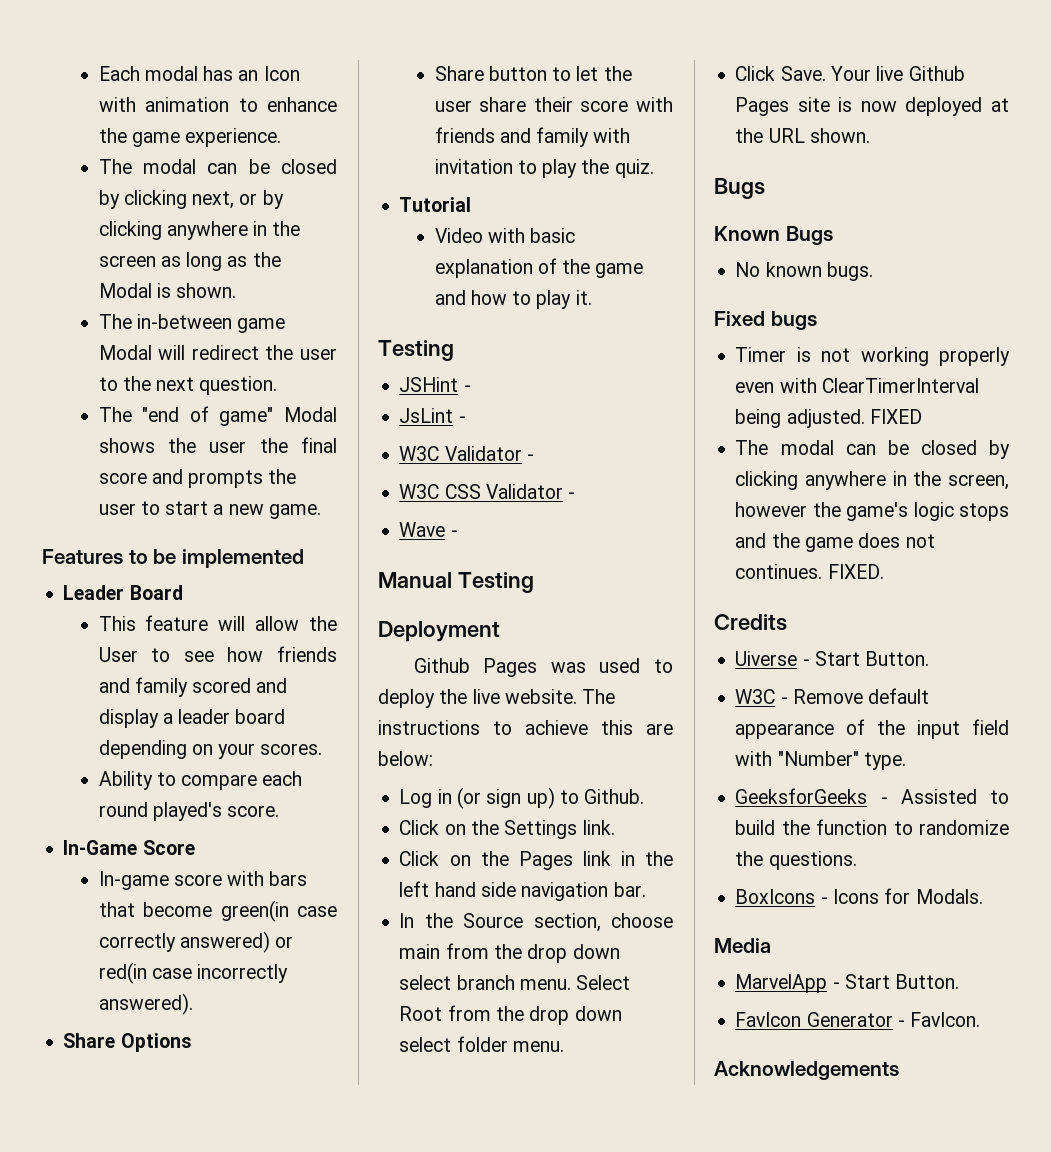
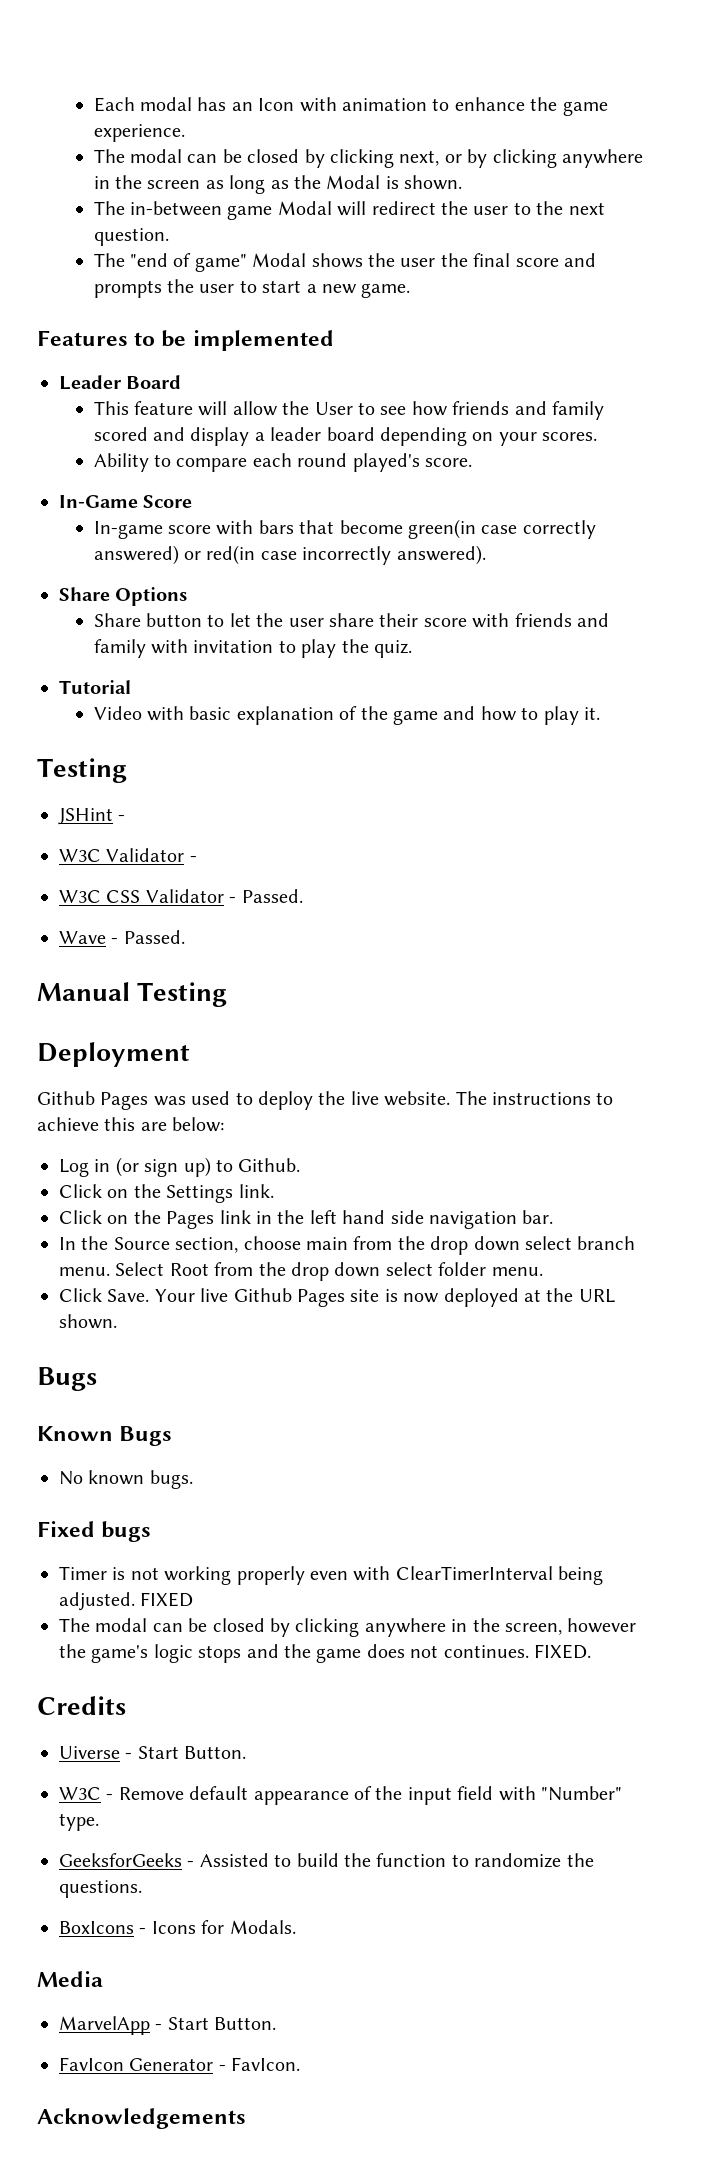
- JsLint -
- W3C CSS Validator -
+ W3C CSS Validator - Passed.
- Wave -
+ Wave - Passed.

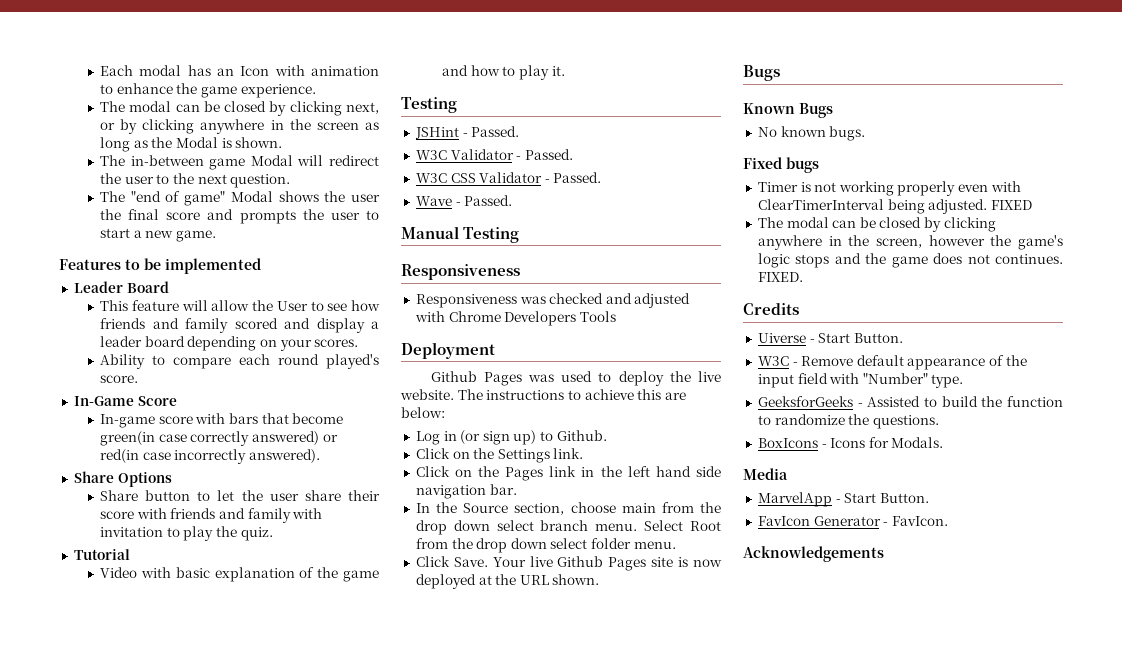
- JSHint -
+ JSHint - Passed.
- W3C Validator -
+ W3C Validator - Passed.
  Manual Testing
+ Responsiveness
+ Responsiveness was checked and adjusted with Chrome Developers Tools

